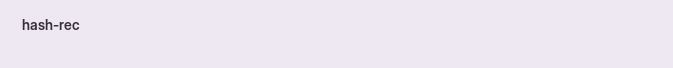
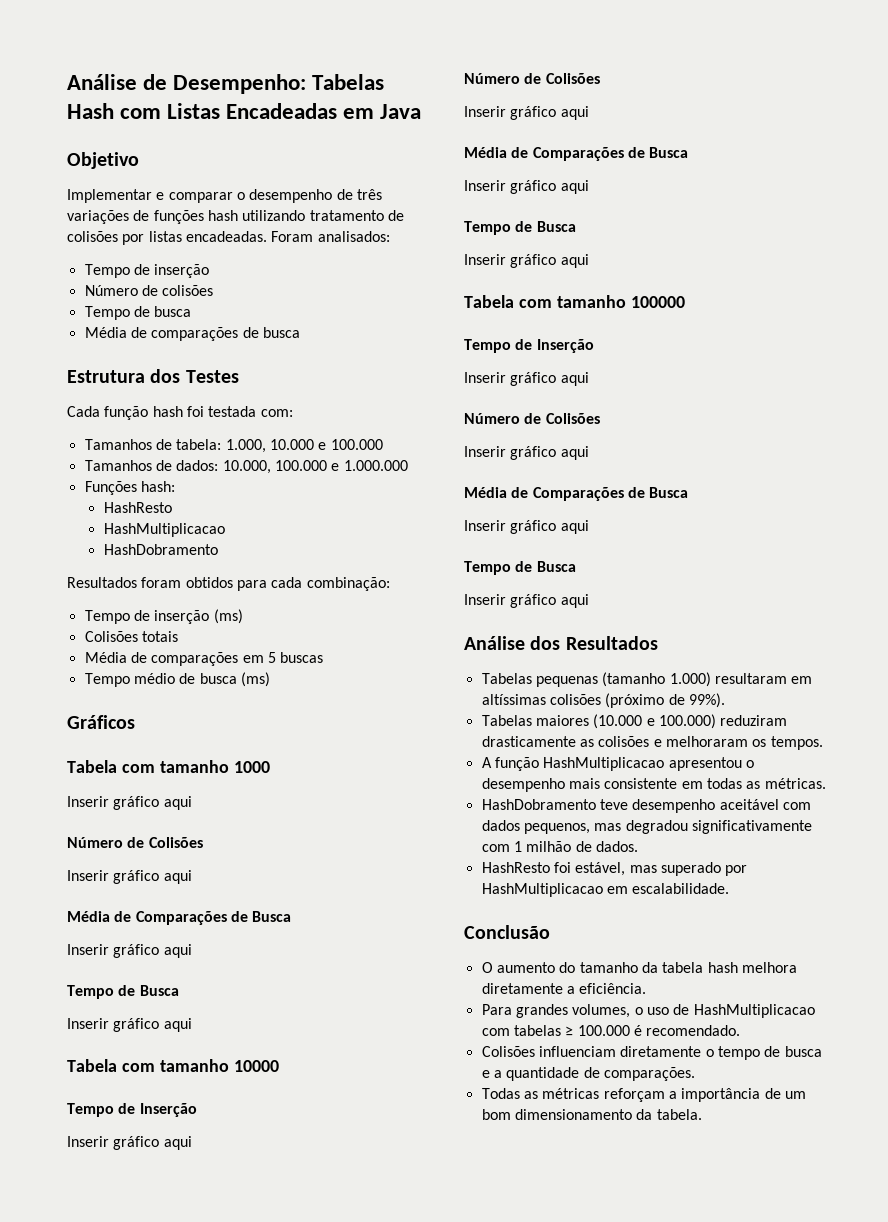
- hash-rec
+ Análise de Desempenho: Tabelas Hash com Listas Encadeadas em Java
+ Objetivo
+ Implementar e comparar o desempenho de três variações de funções hash utilizando tratamento de colisões por listas encadeadas. Foram analisados:
+ Tempo de inserção
+ Número de colisões
+ Tempo de busca
+ Média de comparações de busca
+ Estrutura dos Testes
+ Cada função hash foi testada com:
+ Tamanhos de tabela: 1.000, 10.000 e 100.000
+ Tamanhos de dados: 10.000, 100.000 e 1.000.000
+ Funções hash:
+ HashResto
+ HashMultiplicacao
+ HashDobramento
+ Resultados foram obtidos para cada combinação:
+ Tempo de inserção (ms)
+ Colisões totais
+ Média de comparações em 5 buscas
+ Tempo médio de busca (ms)
+ Gráficos
+ Tabela com tamanho 1000
+ Inserir gráfico aqui
+ Número de Colisões
+ Inserir gráfico aqui
+ Média de Comparações de Busca
+ Inserir gráfico aqui
+ Tempo de Busca
+ Inserir gráfico aqui
+ Tabela com tamanho 10000
+ Tempo de Inserção
+ Inserir gráfico aqui
+ Número de Colisões
+ Inserir gráfico aqui
+ Média de Comparações de Busca
+ Inserir gráfico aqui
+ Tempo de Busca
+ Inserir gráfico aqui
+ Tabela com tamanho 100000
+ Tempo de Inserção
+ Inserir gráfico aqui
+ Número de Colisões
+ Inserir gráfico aqui
+ Média de Comparações de Busca
+ Inserir gráfico aqui
+ Tempo de Busca
+ Inserir gráfico aqui
+ Análise dos Resultados
+ Tabelas pequenas (tamanho 1.000) resultaram em altíssimas colisões (próximo de 99%).
+ Tabelas maiores (10.000 e 100.000) reduziram drasticamente as colisões e melhoraram os tempos.
+ A função HashMultiplicacao apresentou o desempenho mais consistente em todas as métricas.
+ HashDobramento teve desempenho aceitável com dados pequenos, mas degradou significativamente com 1 milhão de dados.
+ HashResto foi estável, mas superado por HashMultiplicacao em escalabilidade.
+ Conclusão
+ O aumento do tamanho da tabela hash melhora diretamente a eficiência.
+ Para grandes volumes, o uso de HashMultiplicacao com tabelas ≥ 100.000 é recomendado.
+ Colisões influenciam diretamente o tempo de busca e a quantidade de comparações.
+ Todas as métricas reforçam a importância de um bom dimensionamento da tabela.

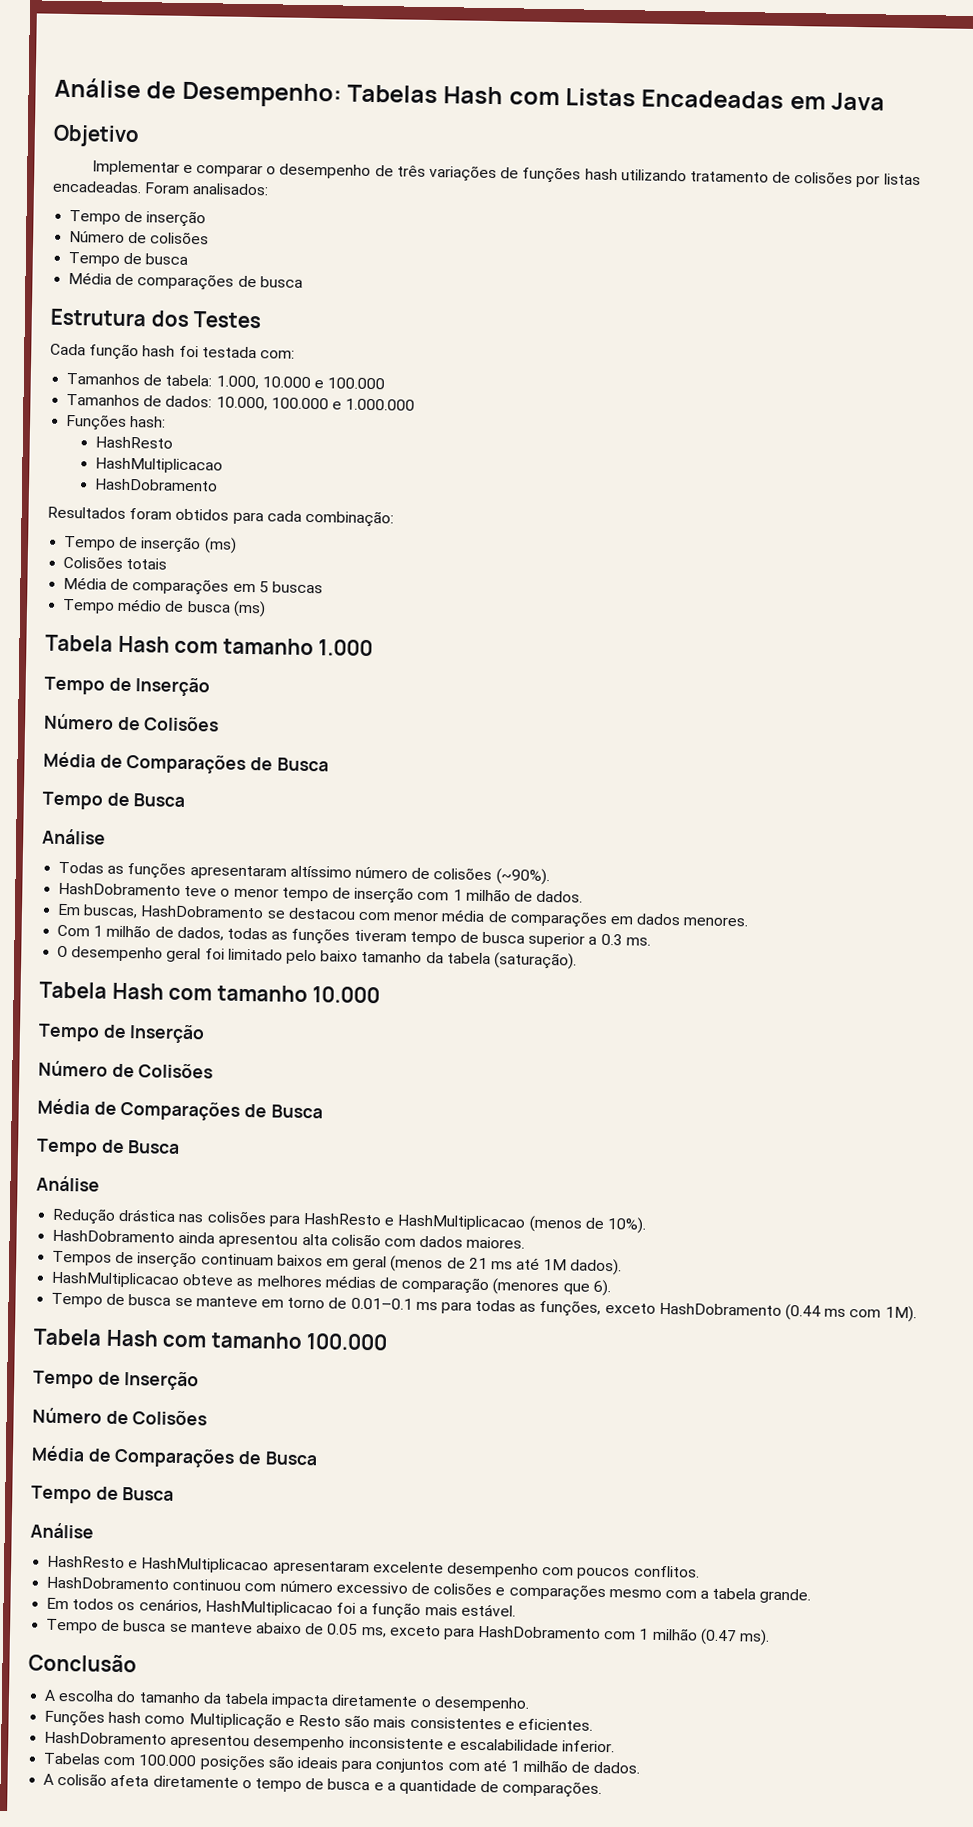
- Gráficos
- Tabela com tamanho 1000
- Inserir gráfico aqui
+ Tabela Hash com tamanho 1.000
+ Tempo de Inserção
  Número de Colisões
- Inserir gráfico aqui
  Média de Comparações de Busca
- Inserir gráfico aqui
  Tempo de Busca
- Inserir gráfico aqui
- Tabela com tamanho 10000
+ Análise
+ Todas as funções apresentaram altíssimo número de colisões (~90%).
+ HashDobramento teve o menor tempo de inserção com 1 milhão de dados.
+ Em buscas, HashDobramento se destacou com menor média de comparações em dados menores.
+ Com 1 milhão de dados, todas as funções tiveram tempo de busca superior a 0.3 ms.
+ O desempenho geral foi limitado pelo baixo tamanho da tabela (saturação).
+ Tabela Hash com tamanho 10.000
  Tempo de Inserção
- Inserir gráfico aqui
  Número de Colisões
- Inserir gráfico aqui
  Média de Comparações de Busca
- Inserir gráfico aqui
  Tempo de Busca
- Inserir gráfico aqui
- Tabela com tamanho 100000
+ Análise
+ Redução drástica nas colisões para HashResto e HashMultiplicacao (menos de 10%).
+ HashDobramento ainda apresentou alta colisão com dados maiores.
+ Tempos de inserção continuam baixos em geral (menos de 21 ms até 1M dados).
+ HashMultiplicacao obteve as melhores médias de comparação (menores que 6).
+ Tempo de busca se manteve em torno de 0.01–0.1 ms para todas as funções, exceto HashDobramento (0.44 ms com 1M).
+ Tabela Hash com tamanho 100.000
  Tempo de Inserção
- Inserir gráfico aqui
  Número de Colisões
- Inserir gráfico aqui
  Média de Comparações de Busca
- Inserir gráfico aqui
  Tempo de Busca
- Inserir gráfico aqui
- Análise dos Resultados
- Tabelas pequenas (tamanho 1.000) resultaram em altíssimas colisões (próximo de 99%).
- Tabelas maiores (10.000 e 100.000) reduziram drasticamente as colisões e melhoraram os tempos.
- A função HashMultiplicacao apresentou o desempenho mais consistente em todas as métricas.
- HashDobramento teve desempenho aceitável com dados pequenos, mas degradou significativamente com 1 milhão de dados.
- HashResto foi estável, mas superado por HashMultiplicacao em escalabilidade.
+ Análise
+ HashResto e HashMultiplicacao apresentaram excelente desempenho com poucos conflitos.
+ HashDobramento continuou com número excessivo de colisões e comparações mesmo com a tabela grande.
+ Em todos os cenários, HashMultiplicacao foi a função mais estável.
+ Tempo de busca se manteve abaixo de 0.05 ms, exceto para HashDobramento com 1 milhão (0.47 ms).
  Conclusão
- O aumento do tamanho da tabela hash melhora diretamente a eficiência.
- Para grandes volumes, o uso de HashMultiplicacao com tabelas ≥ 100.000 é recomendado.
- Colisões influenciam diretamente o tempo de busca e a quantidade de comparações.
+ A escolha do tamanho da tabela impacta diretamente o desempenho.
+ Funções hash como Multiplicação e Resto são mais consistentes e eficientes.
+ HashDobramento apresentou desempenho inconsistente e escalabilidade inferior.
+ Tabelas com 100.000 posições são ideais para conjuntos com até 1 milhão de dados.
+ A colisão afeta diretamente o tempo de busca e a quantidade de comparações.
- Todas as métricas reforçam a importância de um bom dimensionamento da tabela.

